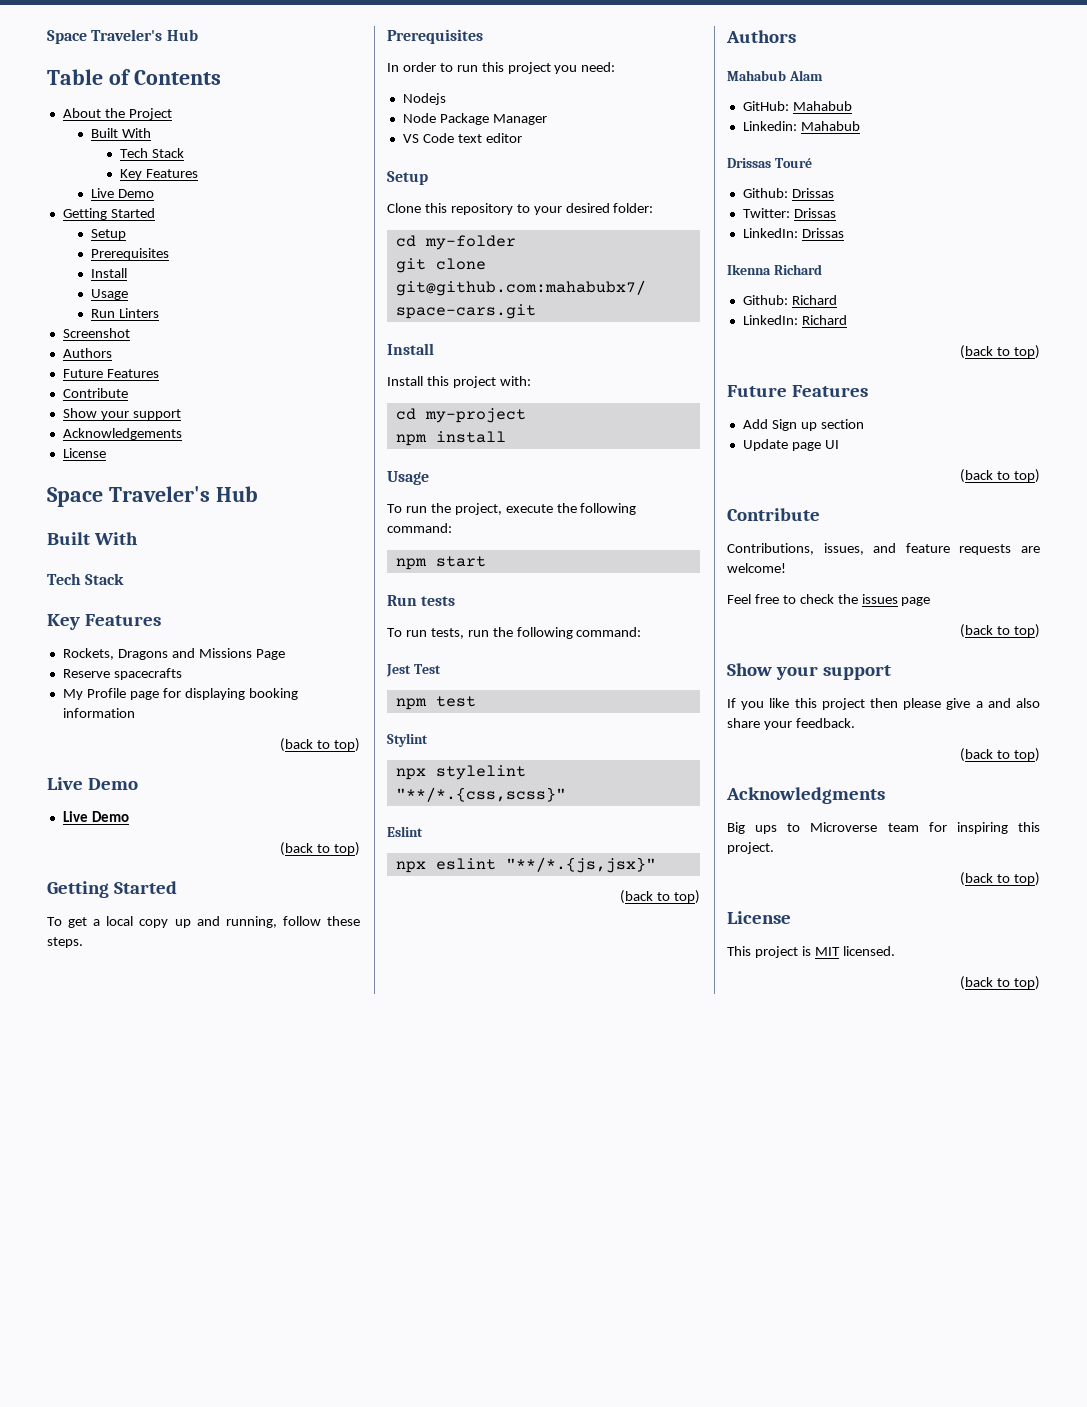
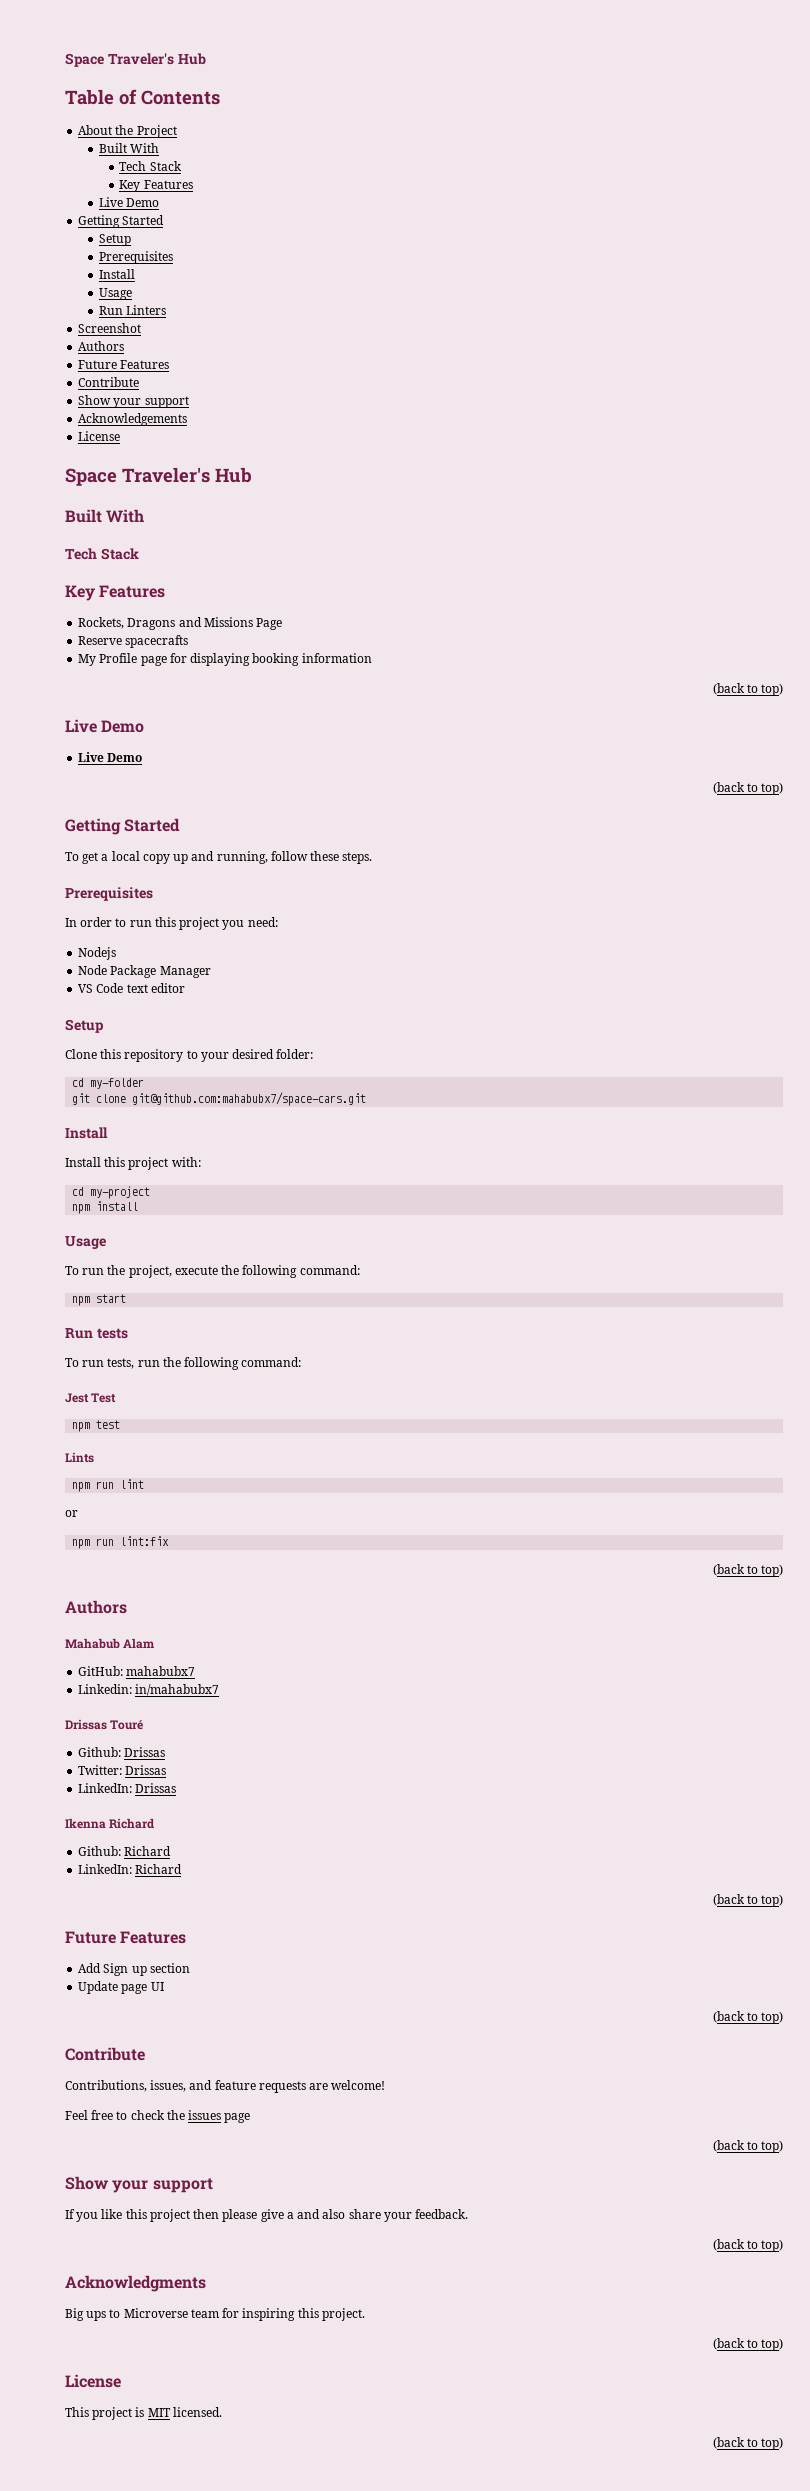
- Stylint
- npx stylelint "**/*.{css,scss}"
- Eslint
- npx eslint "**/*.{js,jsx}"
+ Lints
+ npm run lint
+ or
+ npm run lint:fix
- GitHub: Mahabub
+ GitHub: mahabubx7
- Linkedin: Mahabub
+ Linkedin: in/mahabubx7

